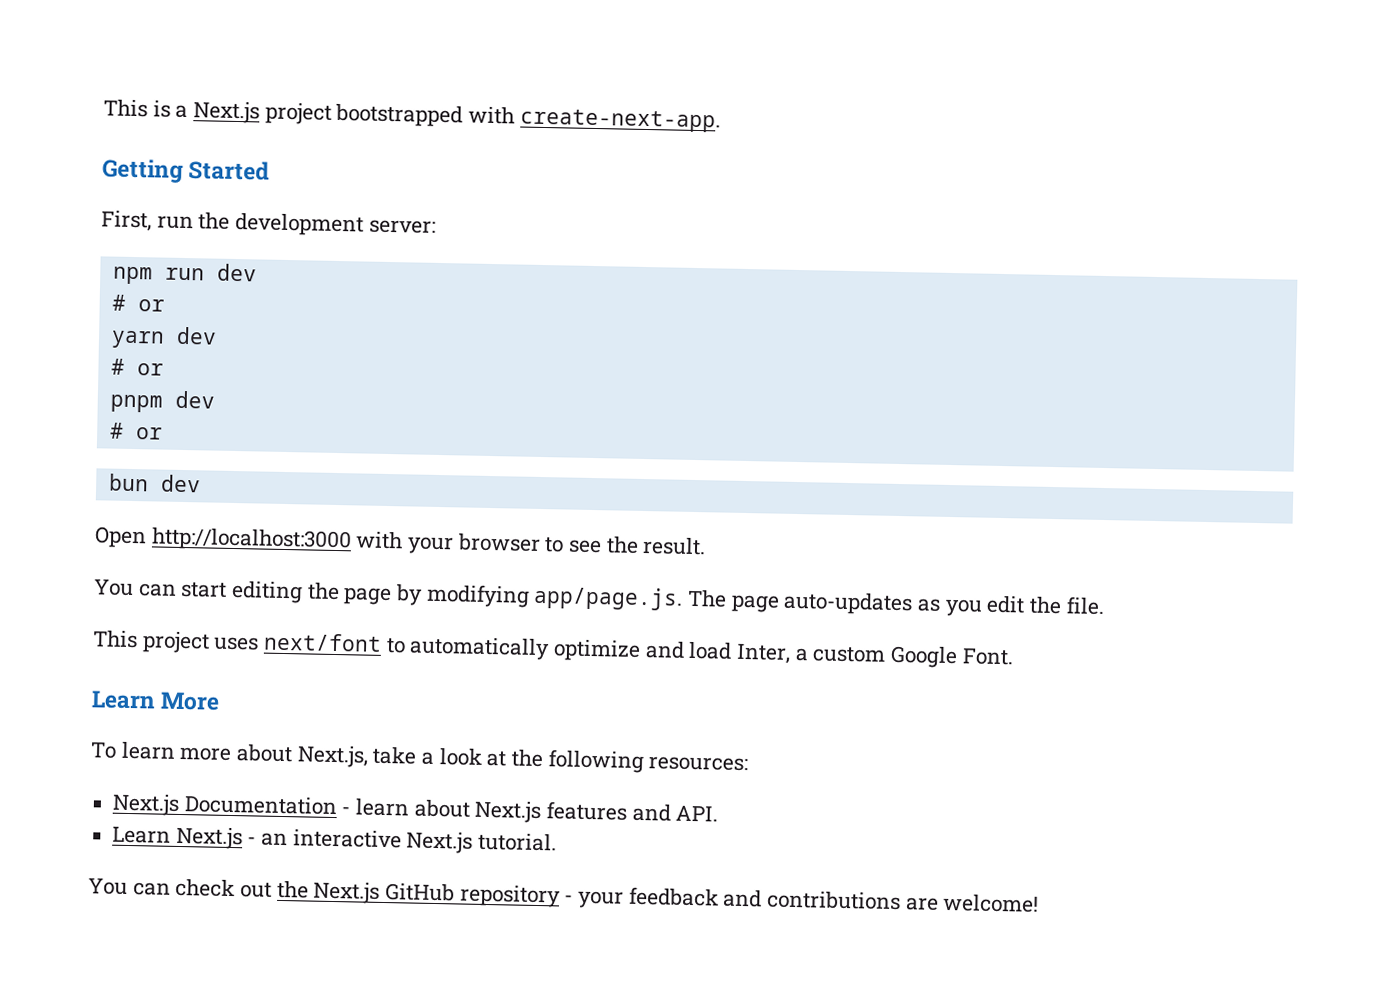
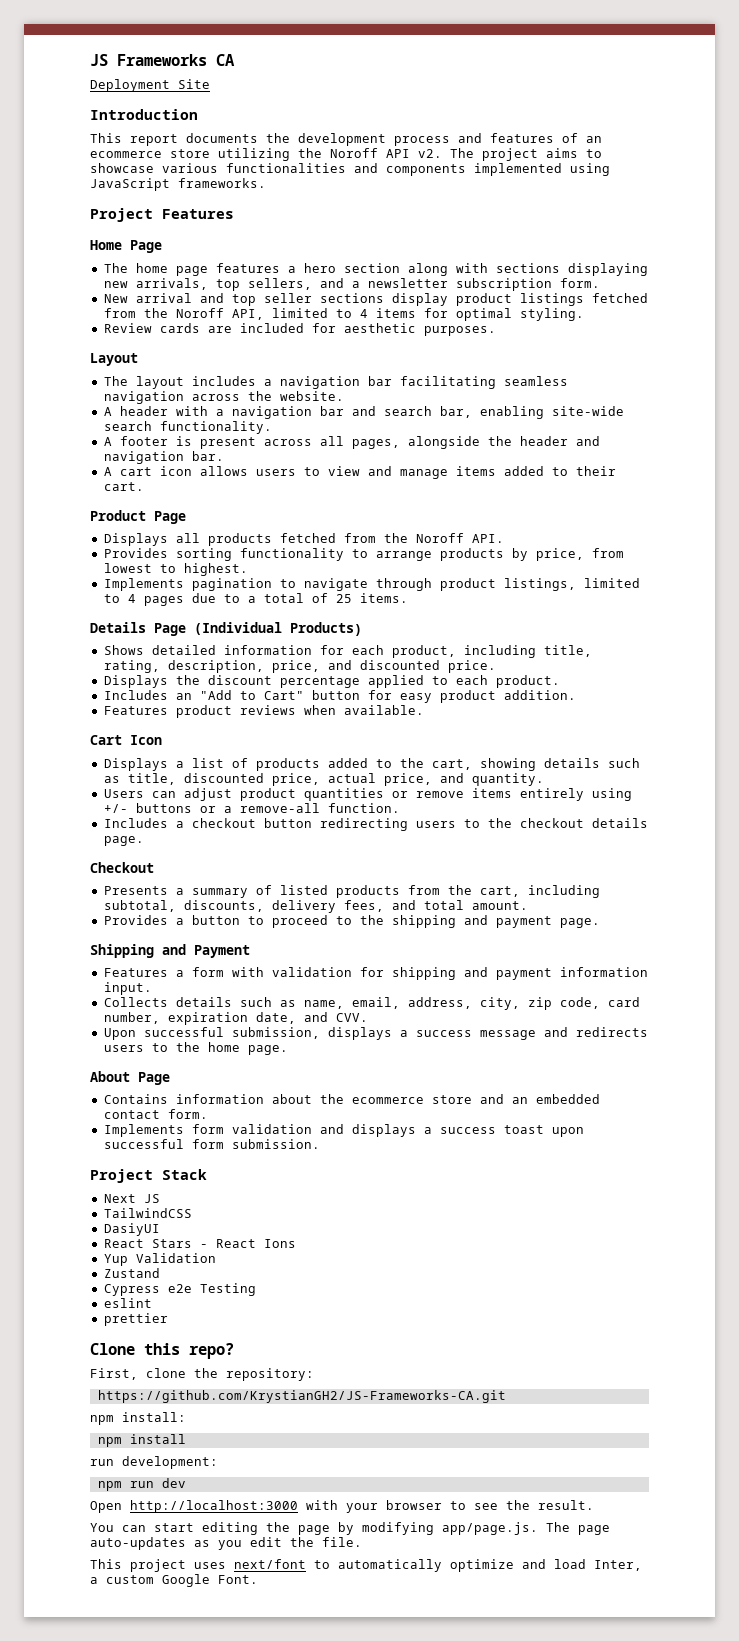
- This is a Next.js project bootstrapped with create-next-app.
- Getting Started
- First, run the development server:
+ JS Frameworks CA
+ Deployment Site
+ Introduction
+ This report documents the development process and features of an ecommerce store utilizing the Noroff API v2. The project aims to showcase various functionalities and components implemented using JavaScript frameworks.
+ Project Features
+ Home Page
+ The home page features a hero section along with sections displaying new arrivals, top sellers, and a newsletter subscription form.
+ New arrival and top seller sections display product listings fetched from the Noroff API, limited to 4 items for optimal styling.
+ Review cards are included for aesthetic purposes.
+ Layout
+ The layout includes a navigation bar facilitating seamless navigation across the website.
+ A header with a navigation bar and search bar, enabling site-wide search functionality.
+ A footer is present across all pages, alongside the header and navigation bar.
+ A cart icon allows users to view and manage items added to their cart.
+ Product Page
+ Displays all products fetched from the Noroff API.
+ Provides sorting functionality to arrange products by price, from lowest to highest.
+ Implements pagination to navigate through product listings, limited to 4 pages due to a total of 25 items.
+ Details Page (Individual Products)
+ Shows detailed information for each product, including title, rating, description, price, and discounted price.
+ Displays the discount percentage applied to each product.
+ Includes an "Add to Cart" button for easy product addition.
+ Features product reviews when available.
+ Cart Icon
+ Displays a list of products added to the cart, showing details such as title, discounted price, actual price, and quantity.
+ Users can adjust product quantities or remove items entirely using +/- buttons or a remove-all function.
+ Includes a checkout button redirecting users to the checkout details page.
+ Checkout
+ Presents a summary of listed products from the cart, including subtotal, discounts, delivery fees, and total amount.
+ Provides a button to proceed to the shipping and payment page.
+ Shipping and Payment
+ Features a form with validation for shipping and payment information input.
+ Collects details such as name, email, address, city, zip code, card number, expiration date, and CVV.
+ Upon successful submission, displays a success message and redirects users to the home page.
+ About Page
+ Contains information about the ecommerce store and an embedded contact form.
+ Implements form validation and displays a success toast upon successful form submission.
+ Project Stack
+ Next JS
+ TailwindCSS
+ DasiyUI
+ React Stars - React Ions
+ Yup Validation
+ Zustand
+ Cypress e2e Testing
+ eslint
+ prettier
+ Clone this repo?
+ First, clone the repository:
+ https://github.com/KrystianGH2/JS-Frameworks-CA.git
+ npm install:
+ npm install
+ run development:
  npm run dev
- # or
- yarn dev
- # or
- pnpm dev
- # or
- bun dev
- Learn More
- To learn more about Next.js, take a look at the following resources:
- Next.js Documentation - learn about Next.js features and API.
- Learn Next.js - an interactive Next.js tutorial.
- You can check out the Next.js GitHub repository - your feedback and contributions are welcome!

